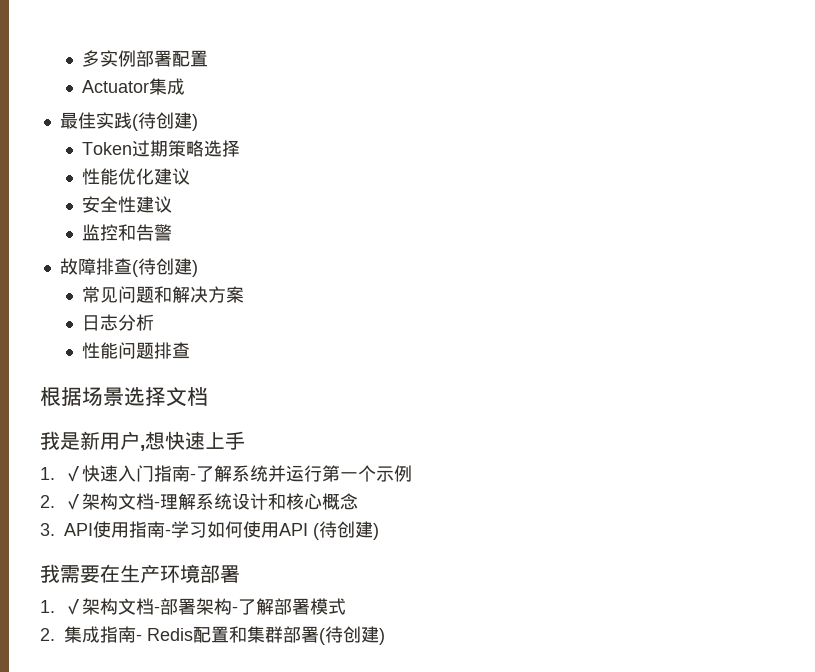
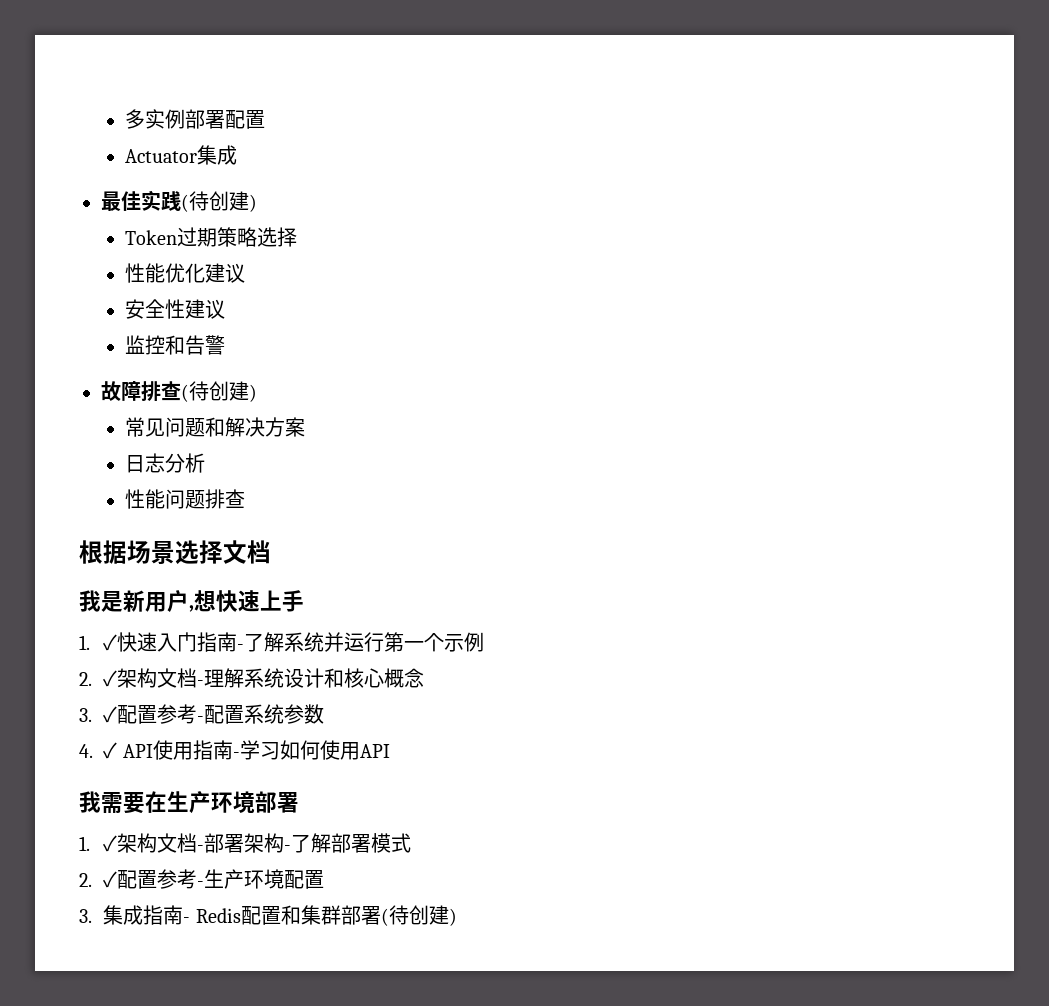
- 3. API使用指南-学习如何使用API (待创建)
+ 3. ✓配置参考-配置系统参数
+ 4. ✓ API使用指南-学习如何使用API
- 2.集成指南- Redis配置和集群部署(待创建)
+ 2. ✓配置参考-生产环境配置
+ 3.集成指南- Redis配置和集群部署(待创建)

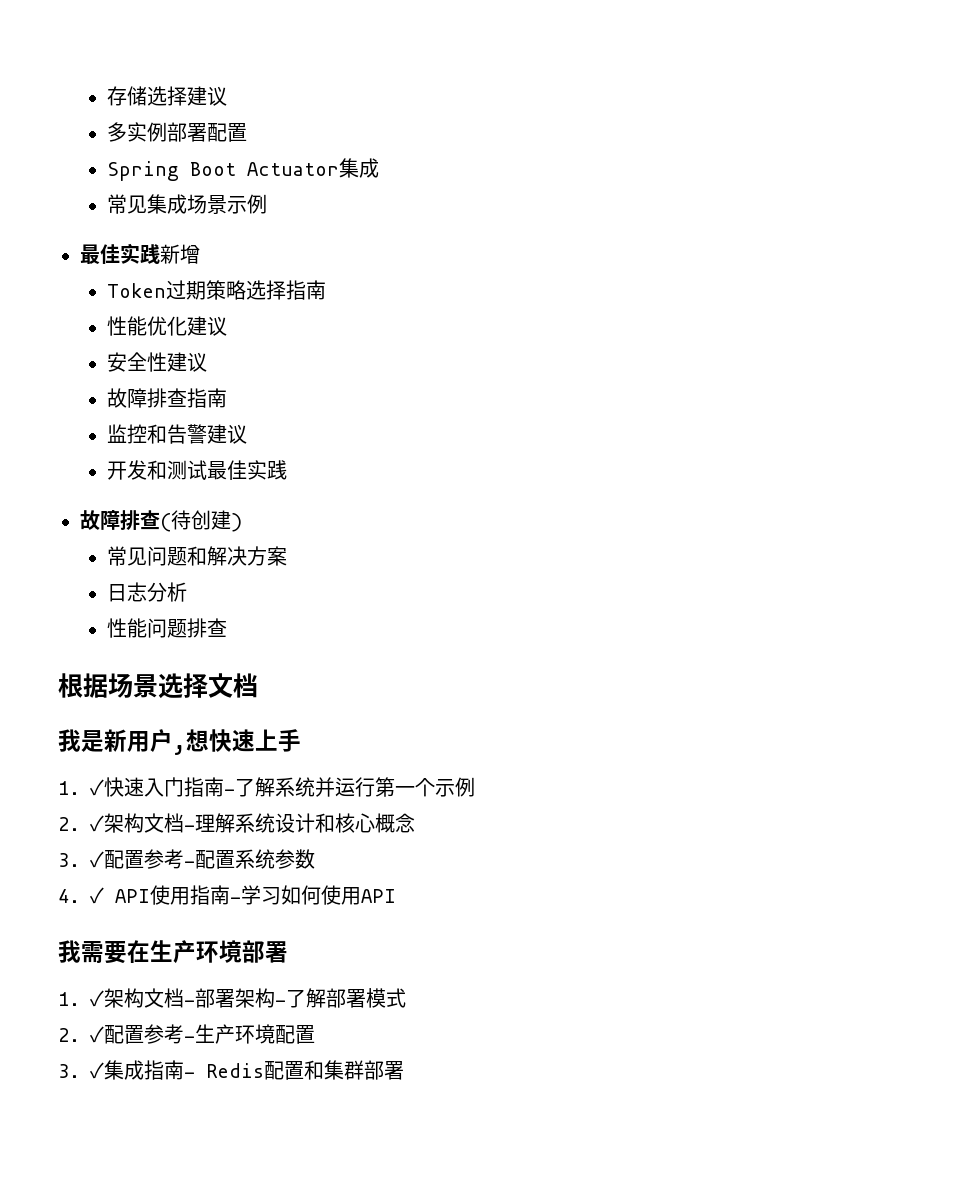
+ 存储选择建议
- Actuator集成
+ Spring Boot Actuator集成
- 最佳实践(待创建)
+ 常见集成场景示例
+ 最佳实践新增
- Token过期策略选择
+ Token过期策略选择指南
+ 故障排查指南
- 监控和告警
+ 监控和告警建议
+ 开发和测试最佳实践
- 3.集成指南- Redis配置和集群部署(待创建)
+ 3. ✓集成指南- Redis配置和集群部署

